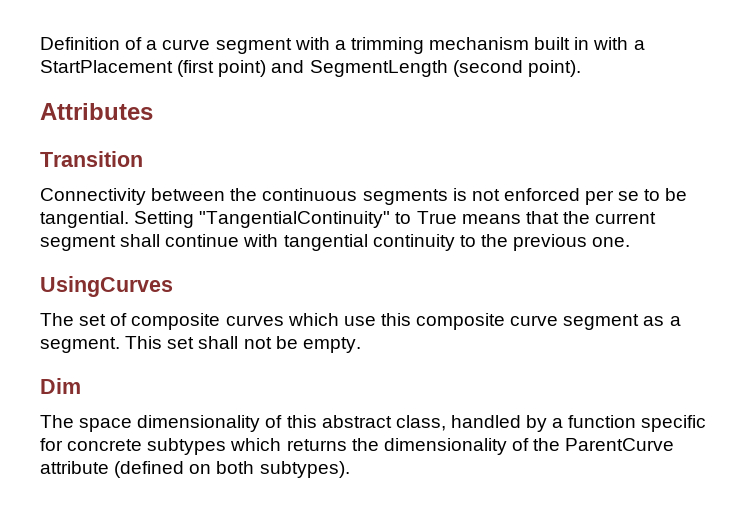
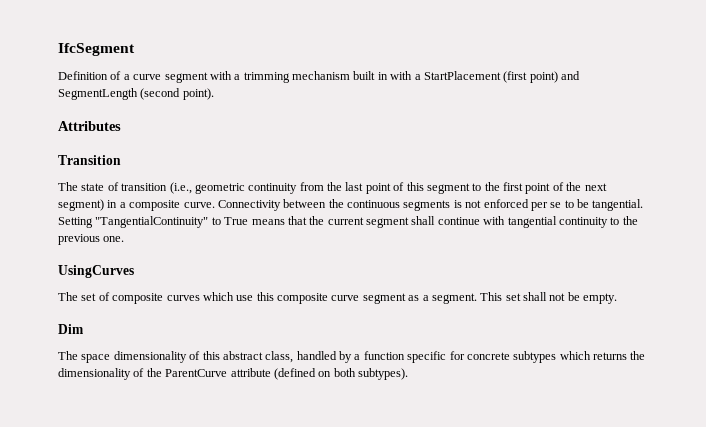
+ IfcSegment
+ The state of transition (i.e., geometric continuity from the last point of this segment to the first point of the next segment) in a composite curve.

